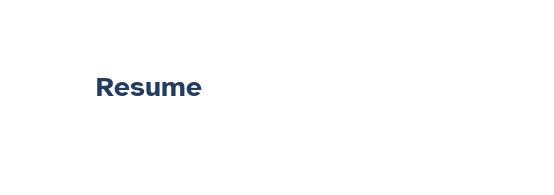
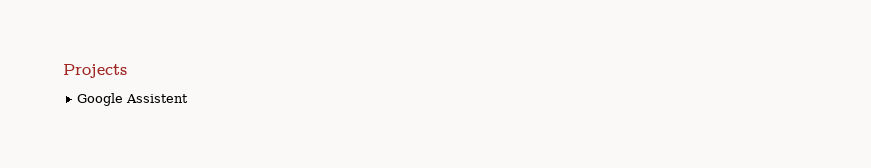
- Resume
+ Projects
+ Google Assistent

